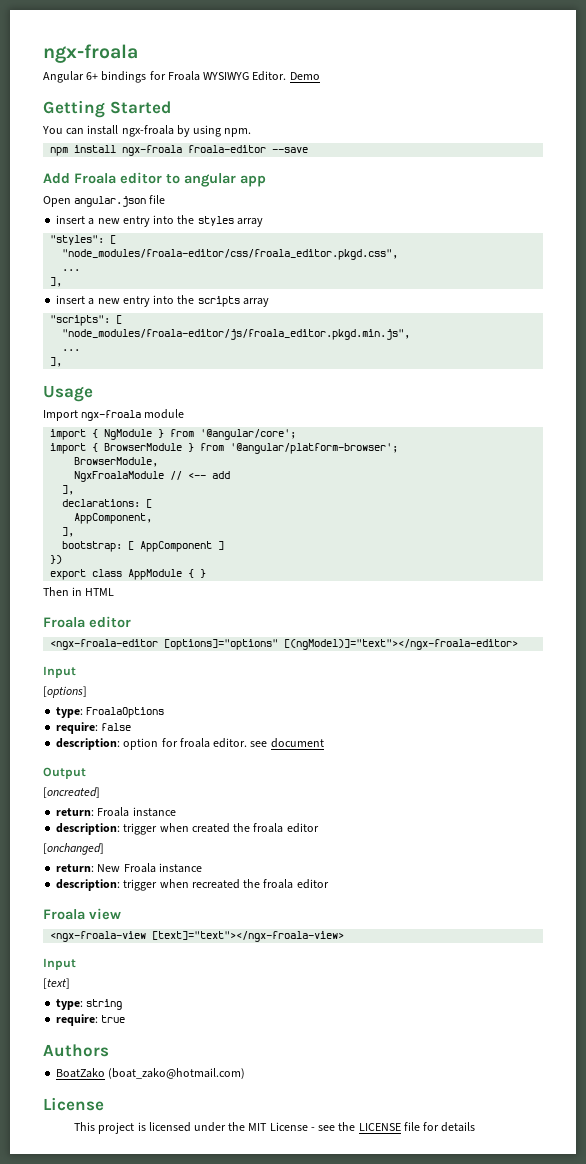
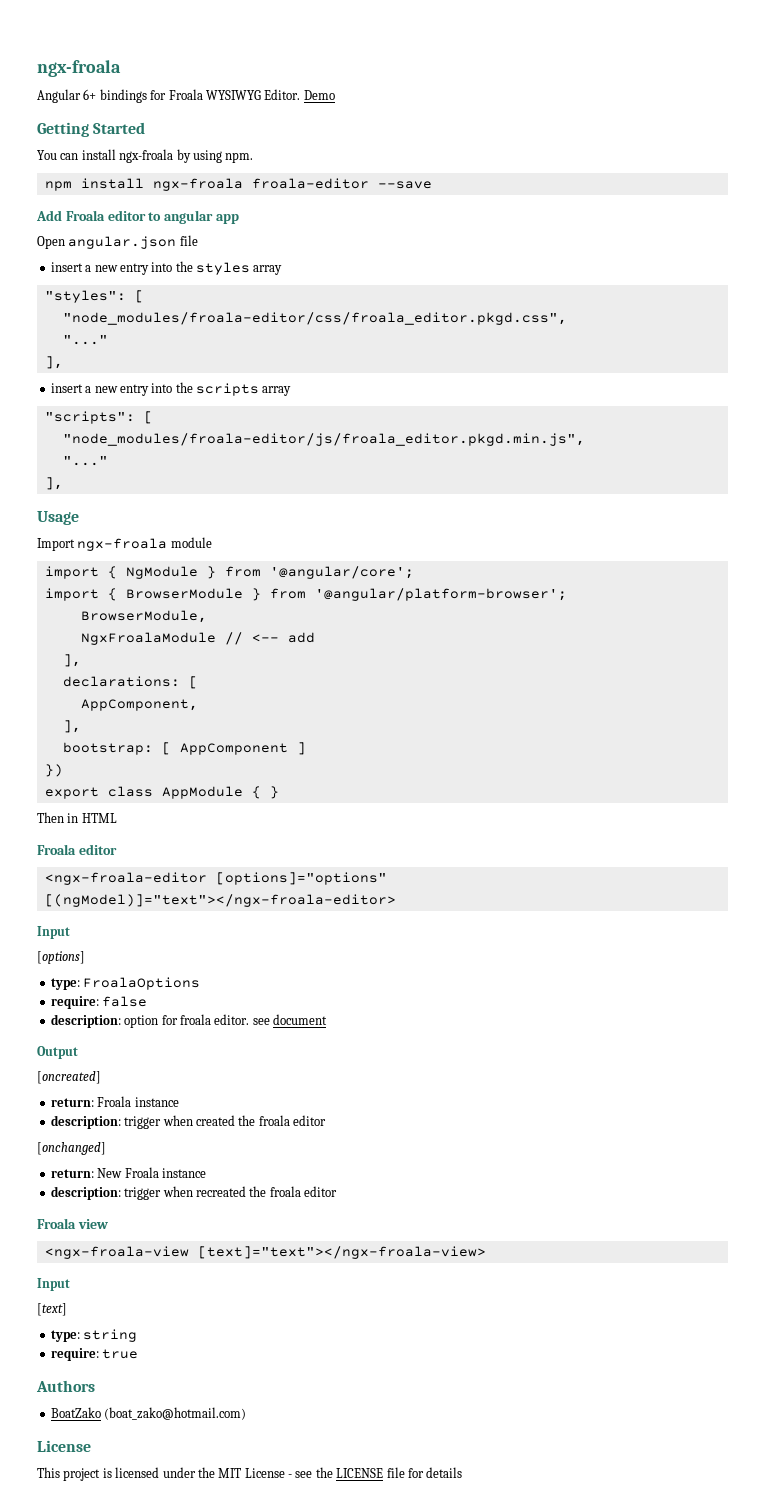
  "node_modules/froala-editor/css/froala_editor.pkgd.css",
- ...
+ "..."
  "node_modules/froala-editor/js/froala_editor.pkgd.min.js",
- ...
+ "..."

